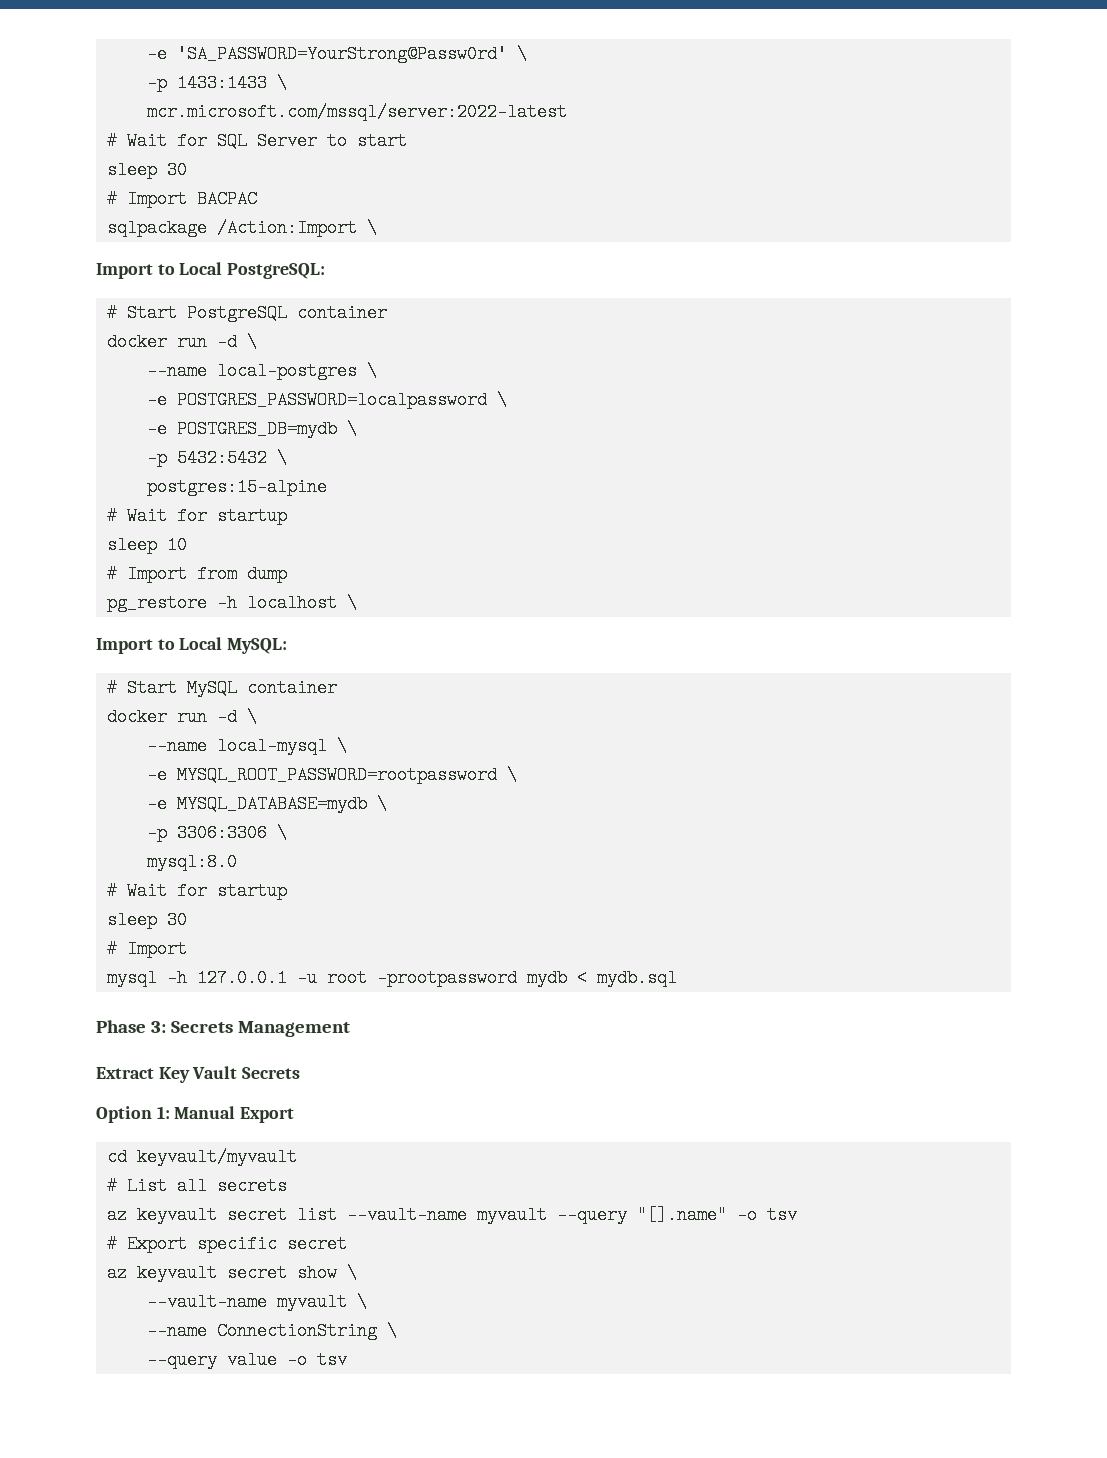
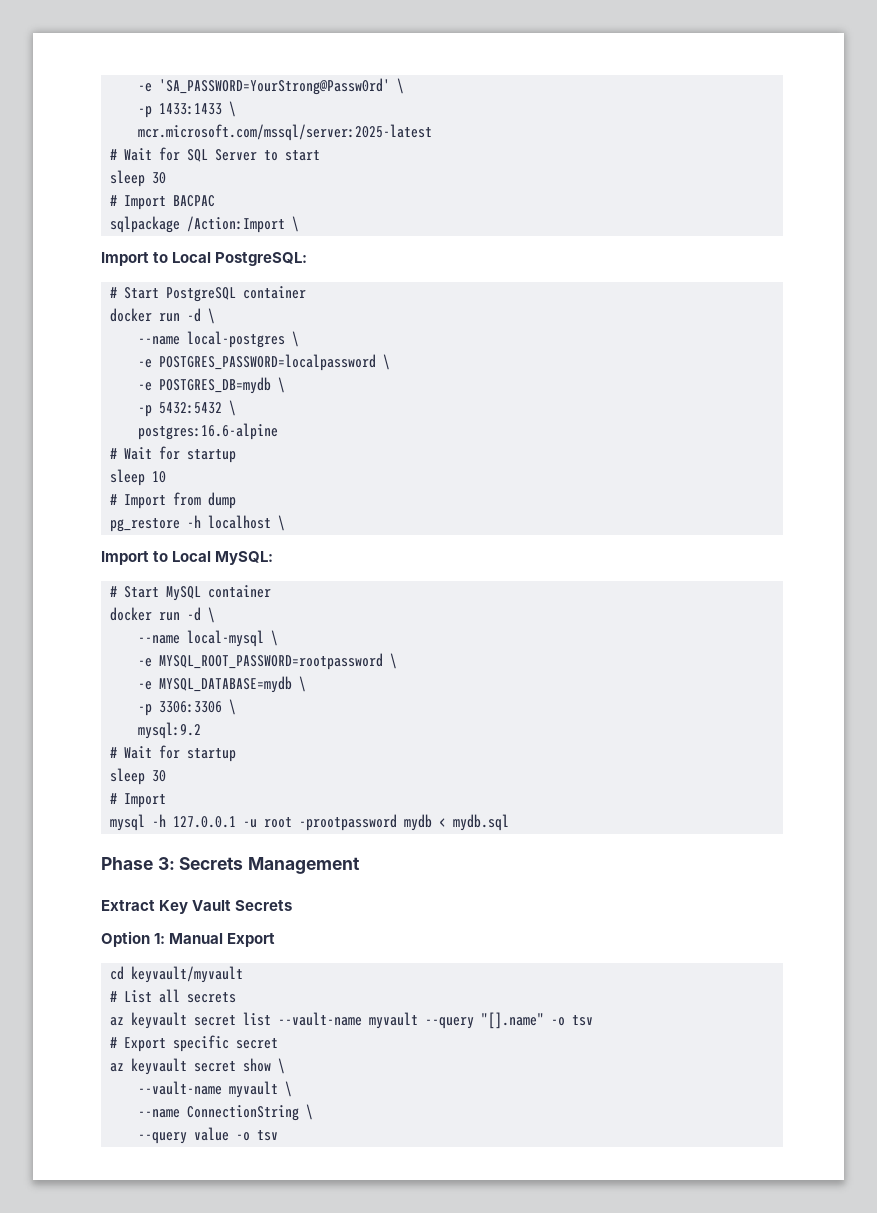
- mcr.microsoft.com/mssql/server:2022-latest
+ mcr.microsoft.com/mssql/server:2025-latest
- postgres:15-alpine
+ postgres:16.6-alpine
- mysql:8.0
+ mysql:9.2

